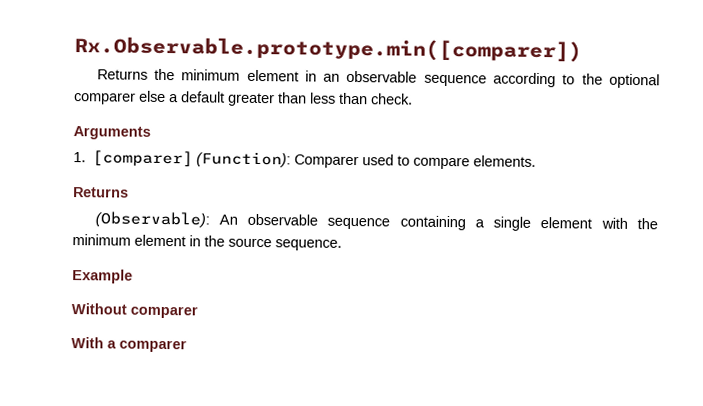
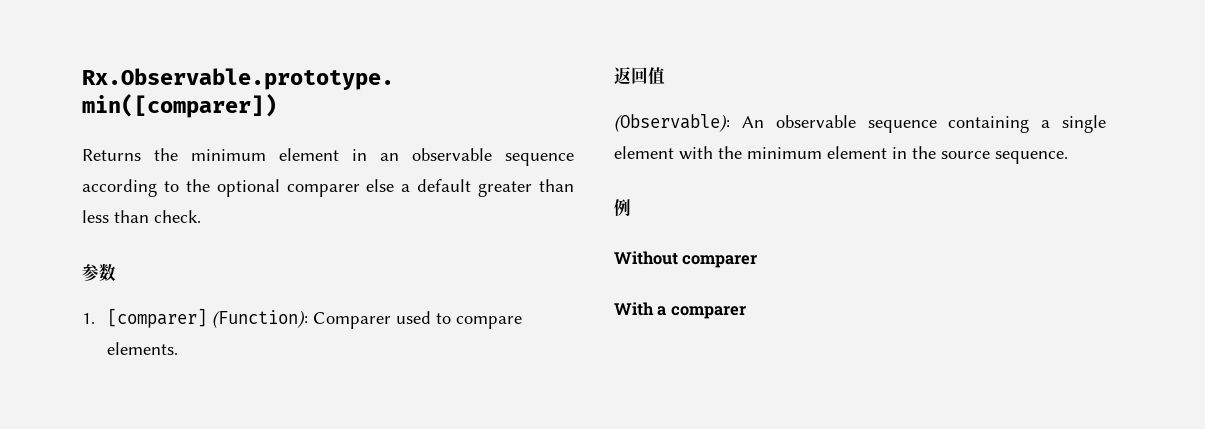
- Arguments
+ 参数
  1. [comparer] (Function): Comparer used to compare elements.
- Returns
+ 返回值
- Example
+ 例

